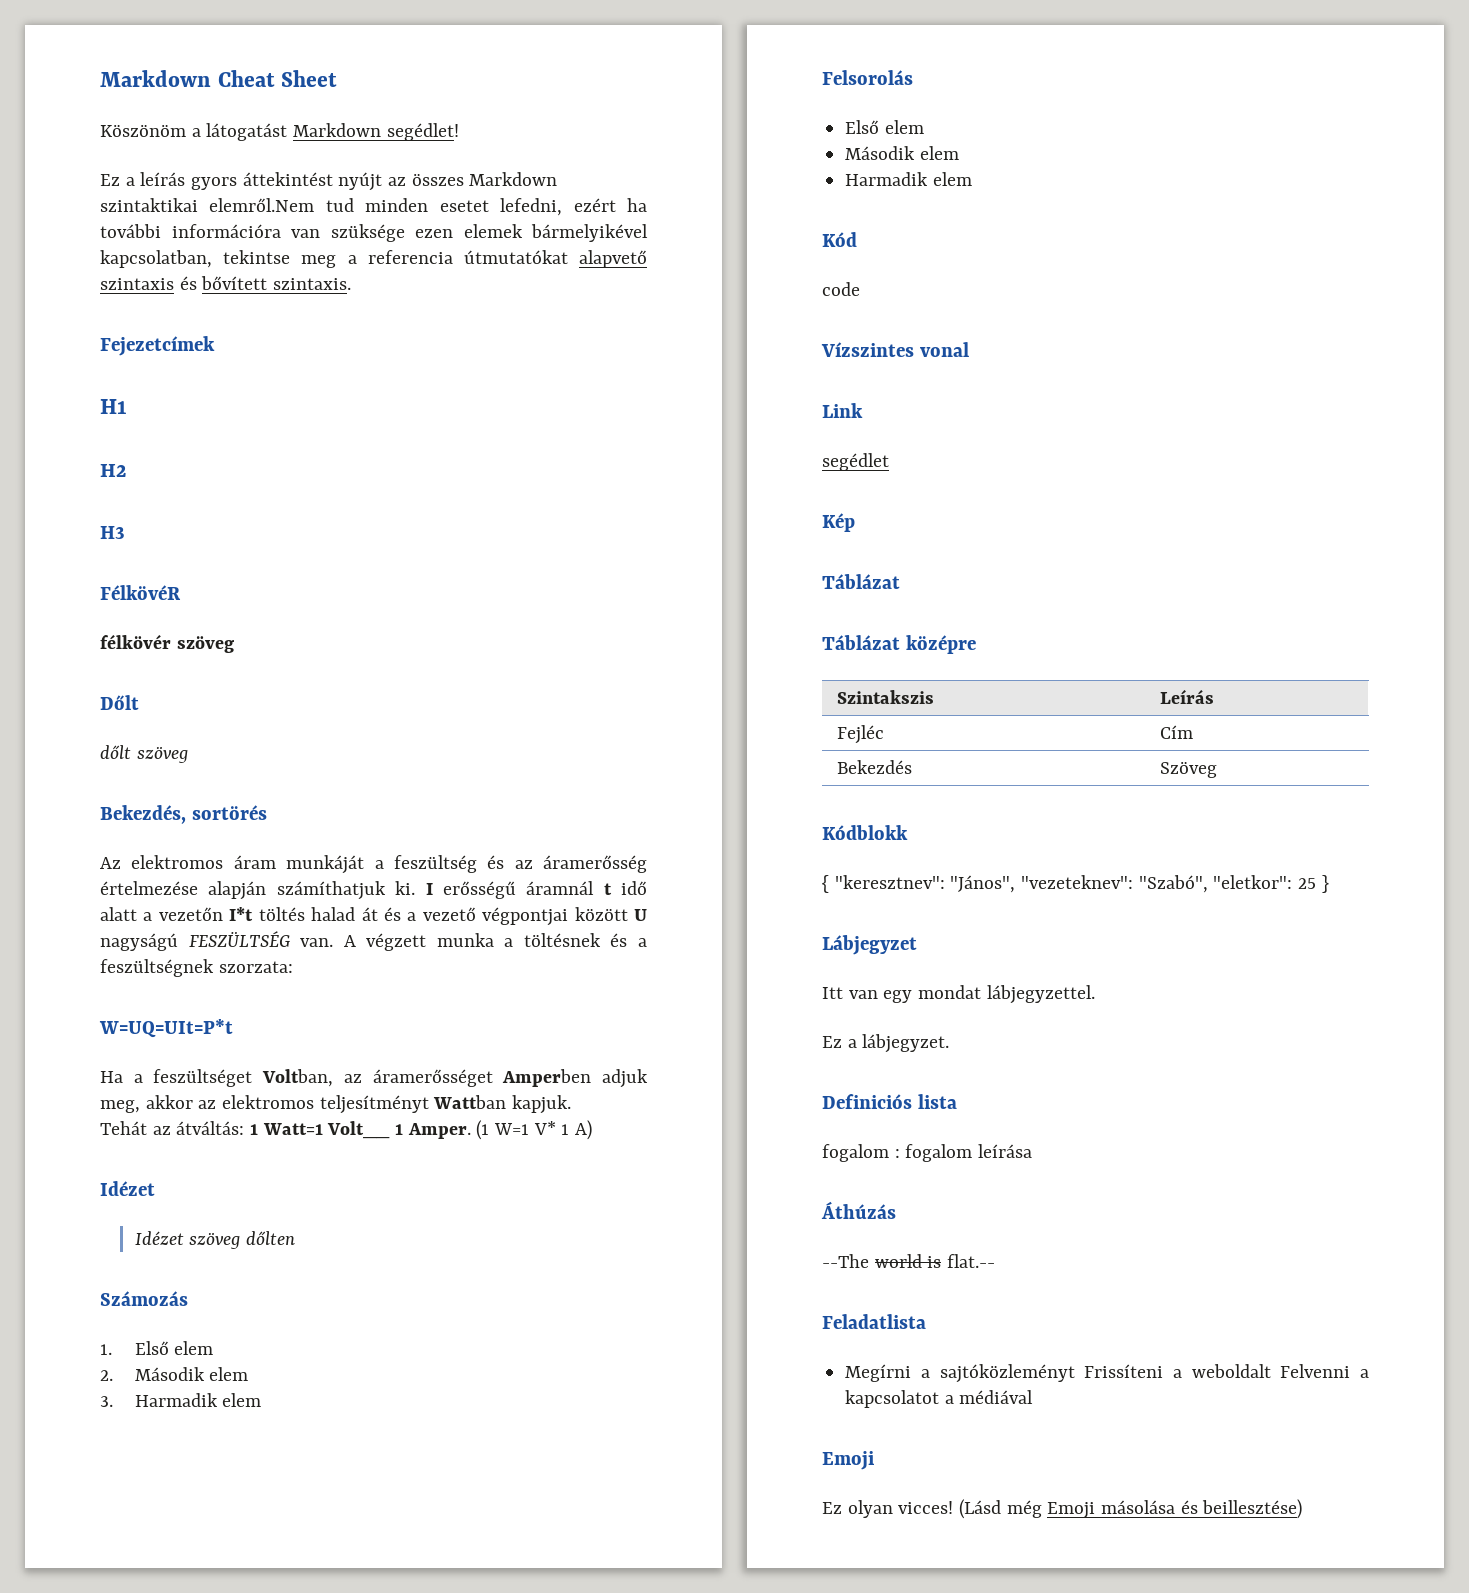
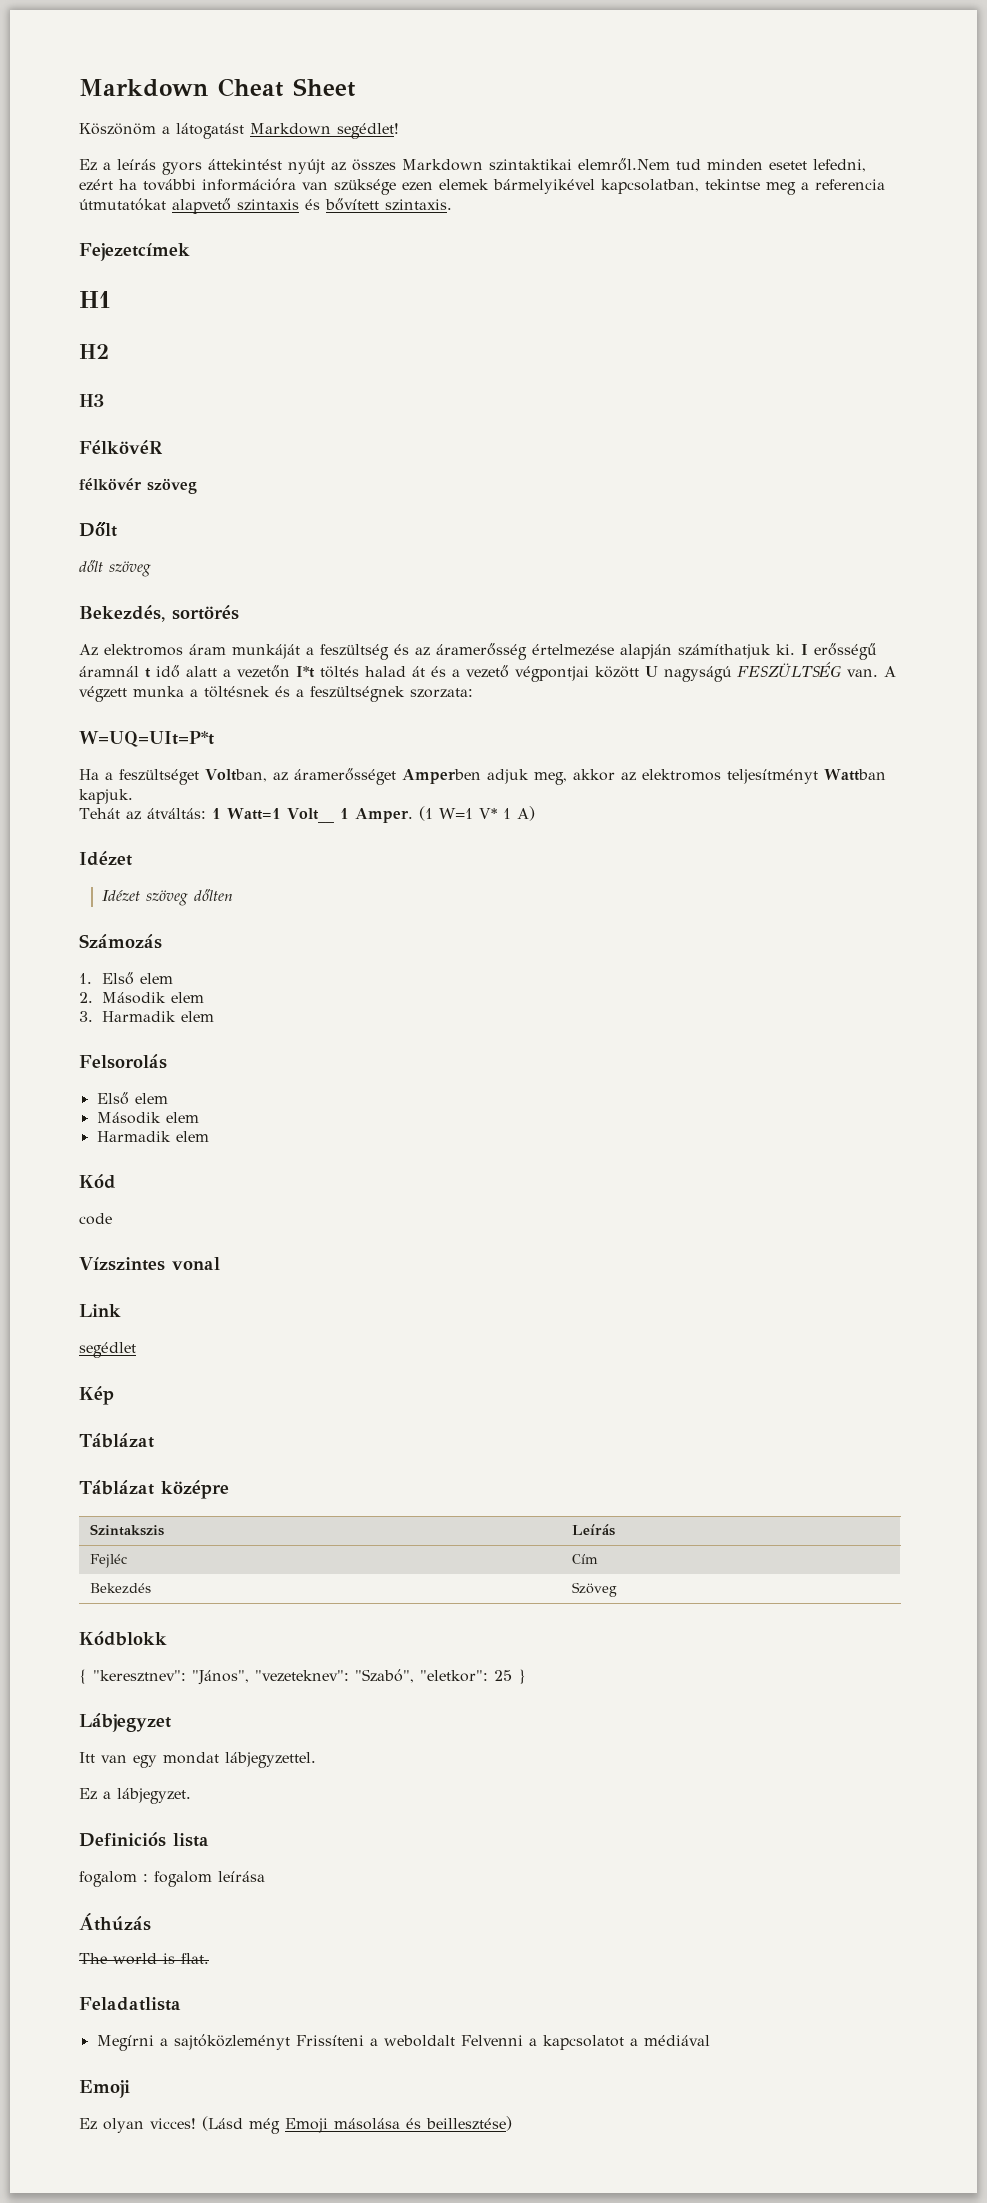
- --The world is flat.--
+ The world is flat.

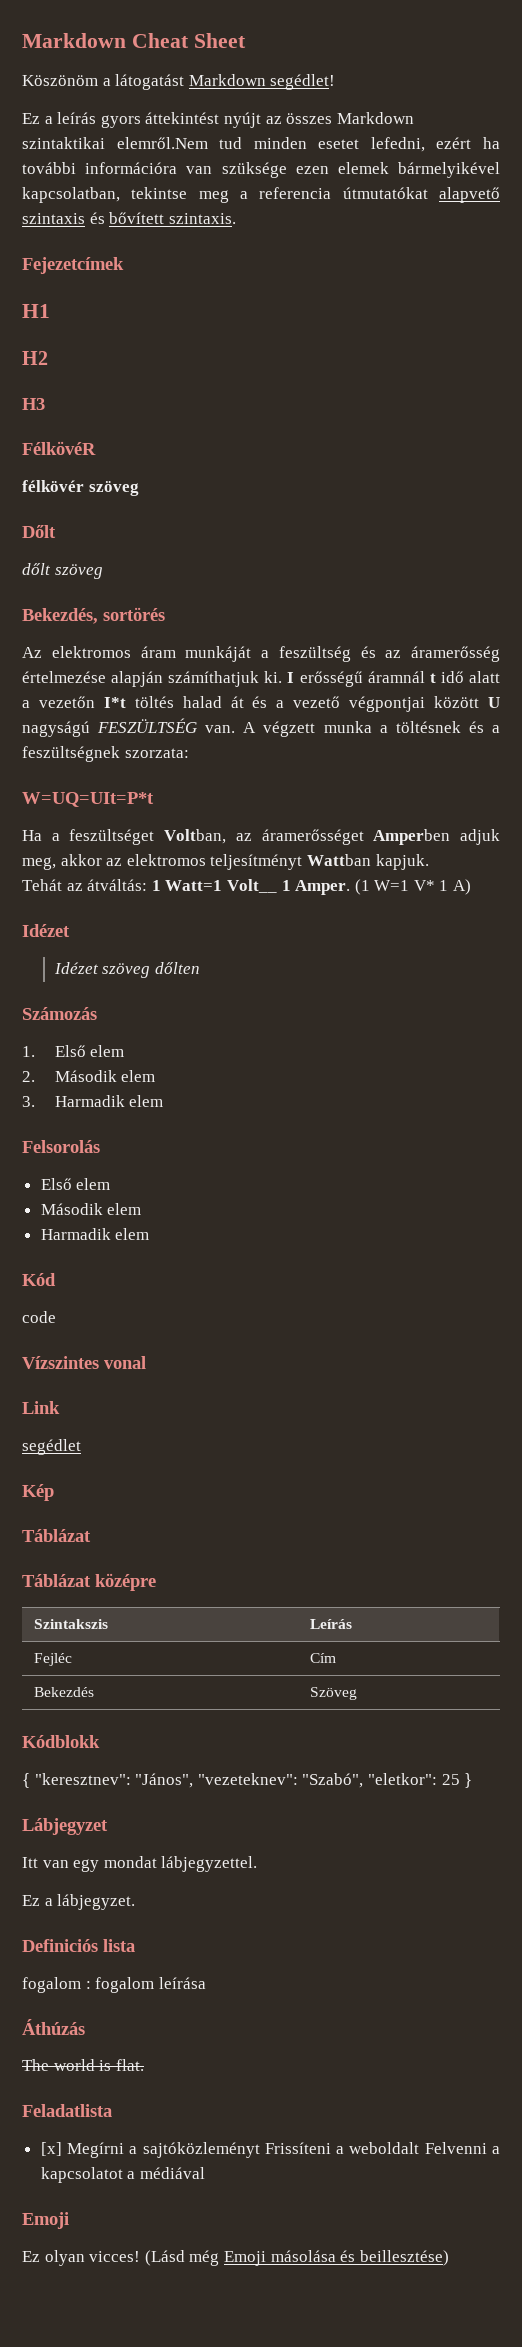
- Megírni a sajtóközleményt Frissíteni a weboldalt Felvenni a kapcsolatot a médiával
+ [x] Megírni a sajtóközleményt Frissíteni a weboldalt Felvenni a kapcsolatot a médiával

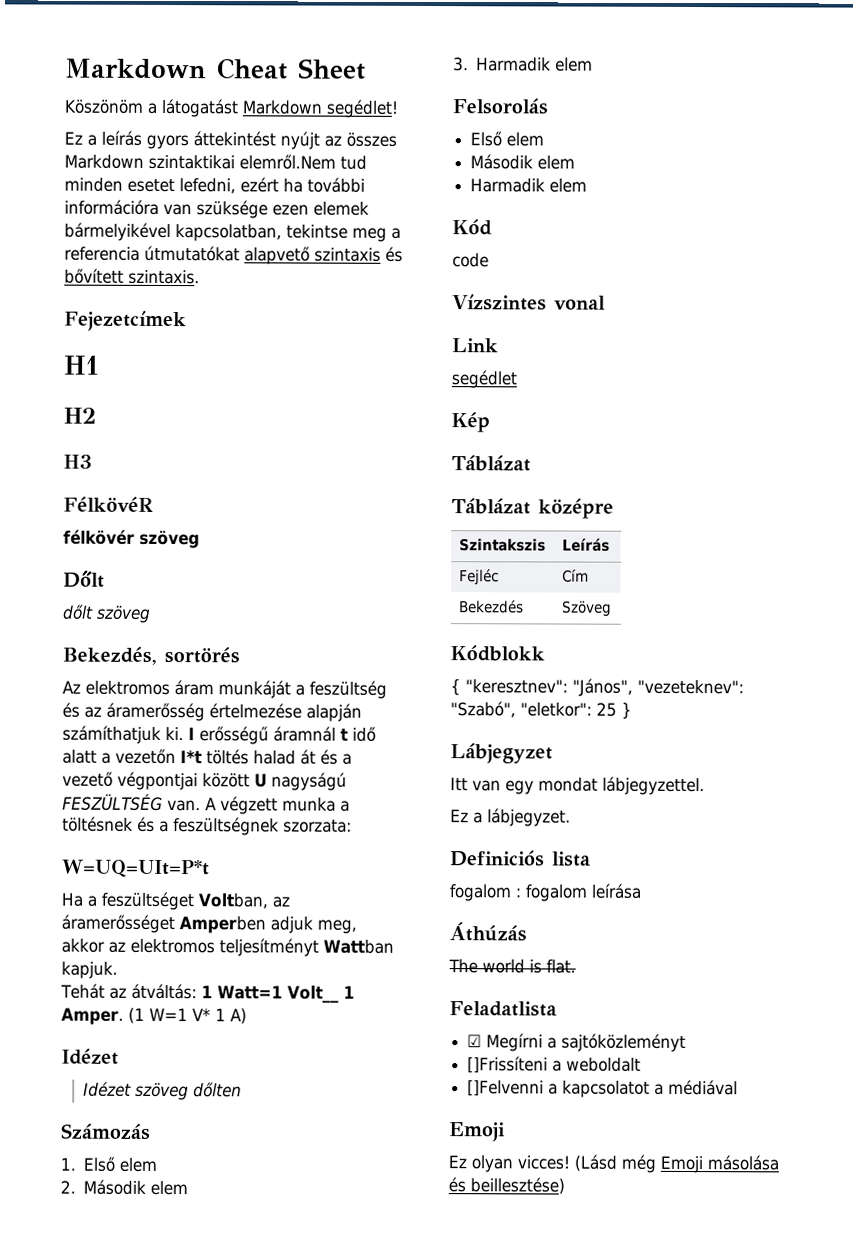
- [x] Megírni a sajtóközleményt Frissíteni a weboldalt Felvenni a kapcsolatot a médiával
+ ☑ Megírni a sajtóközleményt
+ []Frissíteni a weboldalt
+ []Felvenni a kapcsolatot a médiával

